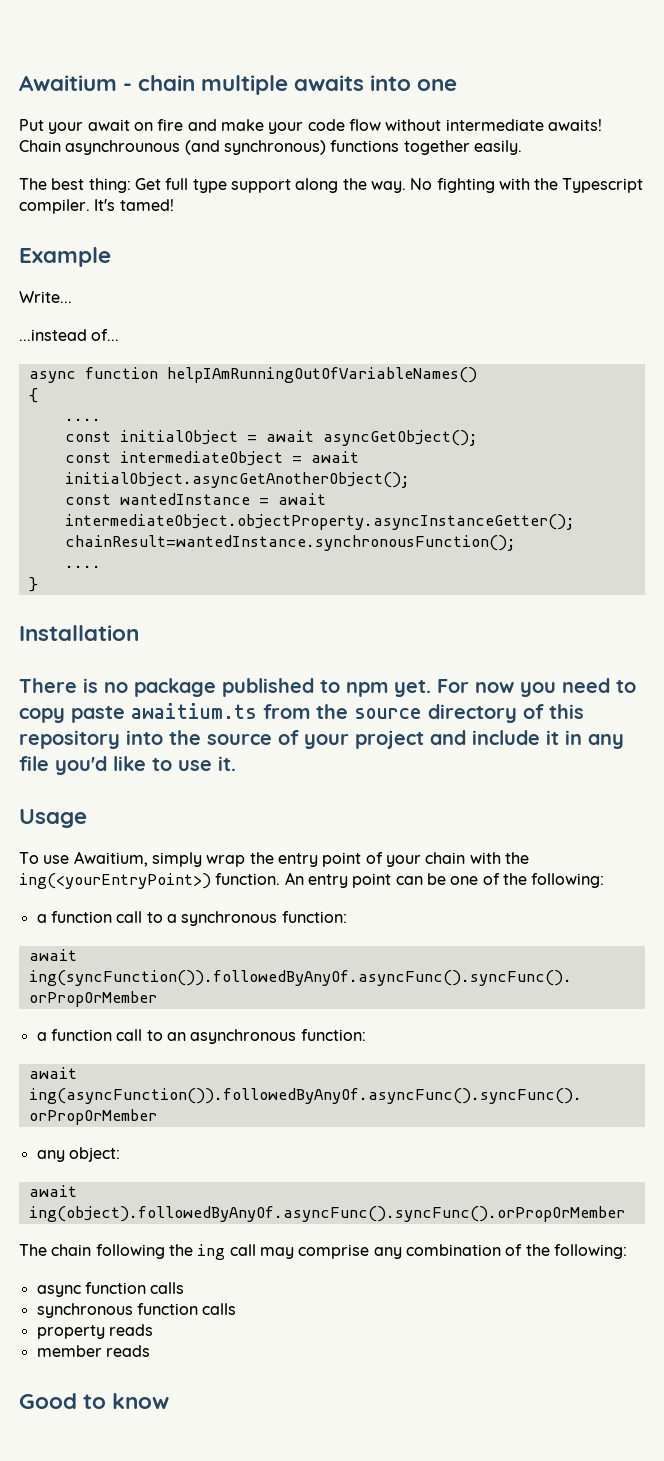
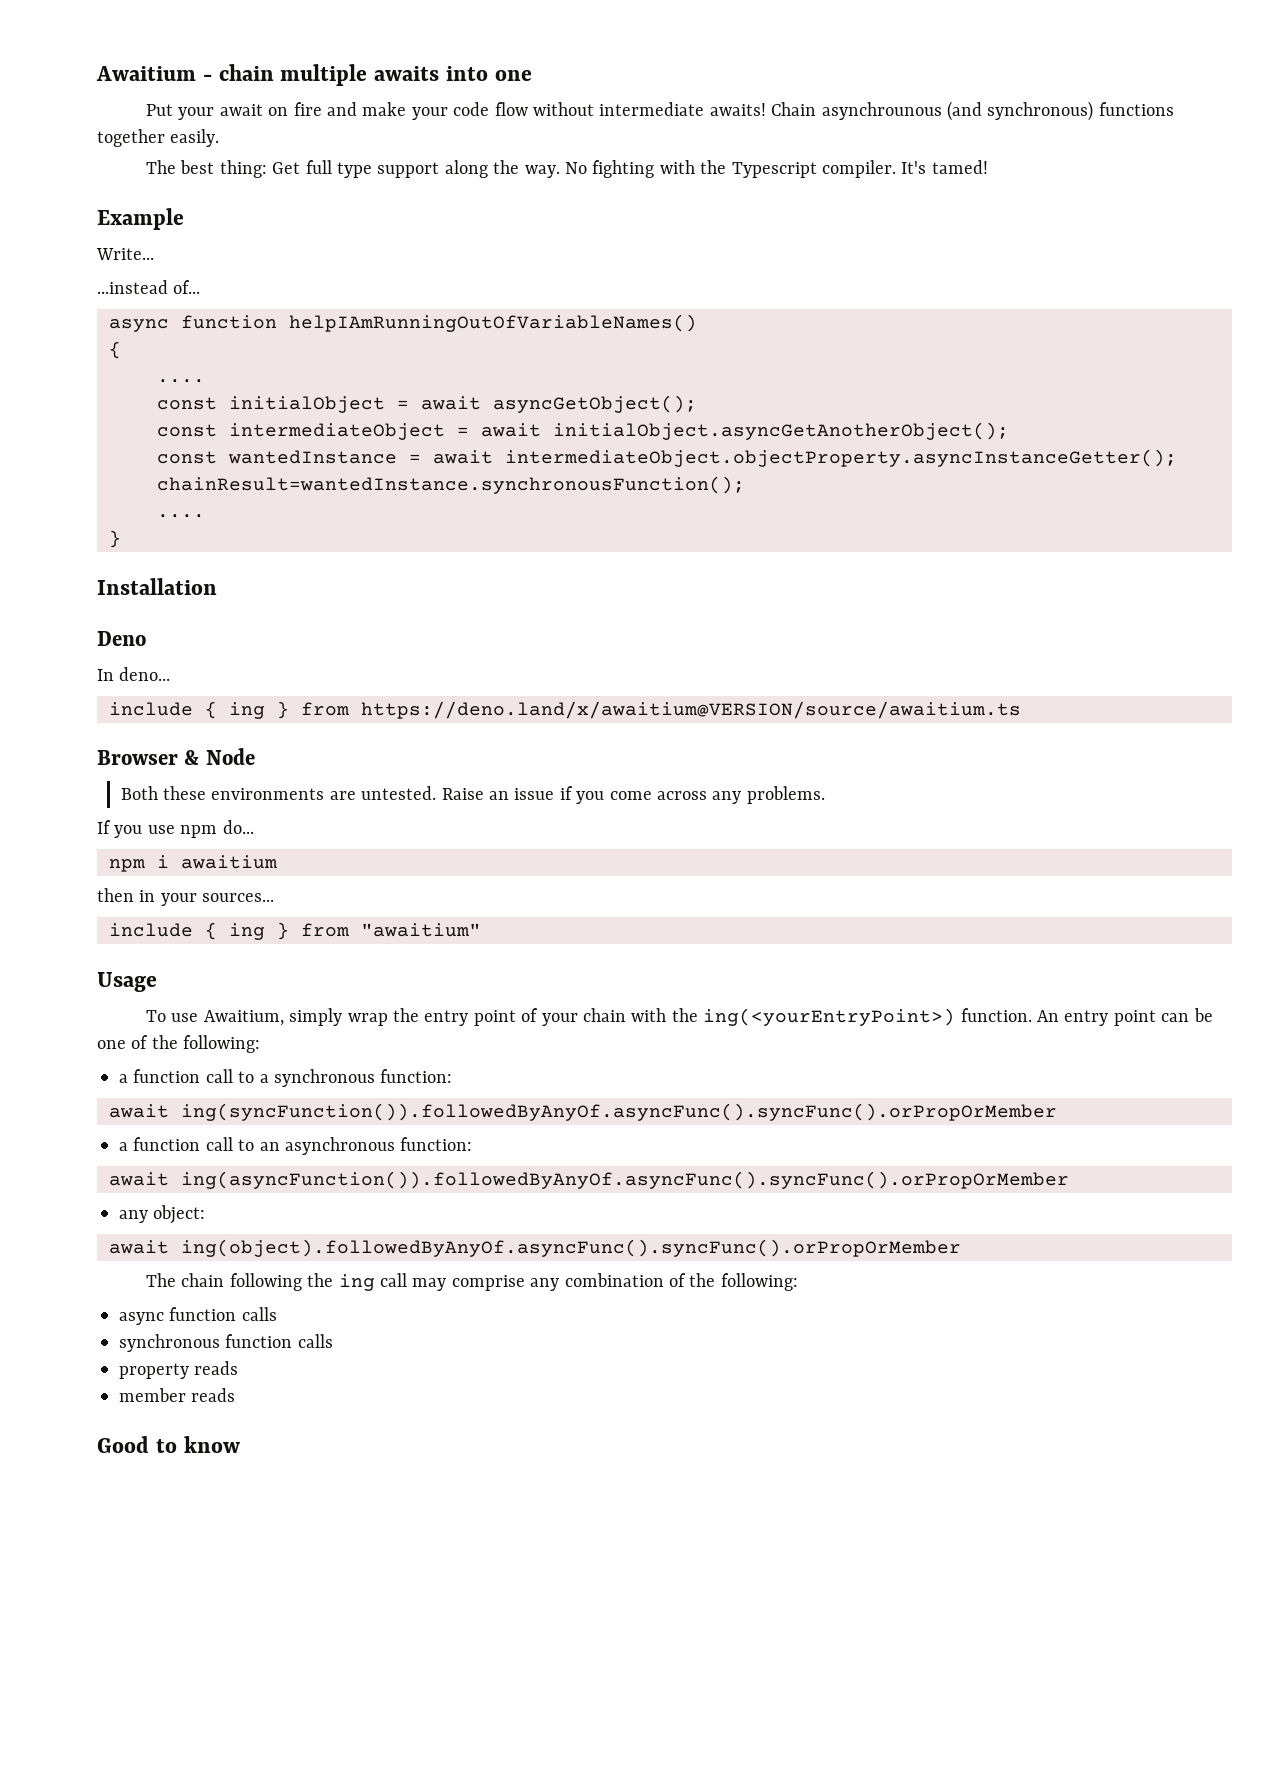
- There is no package published to npm yet. For now you need to copy paste awaitium.ts from the source directory of this repository into the source of your project and include it in any file you'd like to use it.
+ Deno
+ In deno...
+ include { ing } from https://deno.land/x/awaitium@VERSION/source/awaitium.ts
+ Browser & Node
+ Both these environments are untested. Raise an issue if you come across any problems.
+ If you use npm do...
+ npm i awaitium
+ then in your sources...
+ include { ing } from "awaitium"

